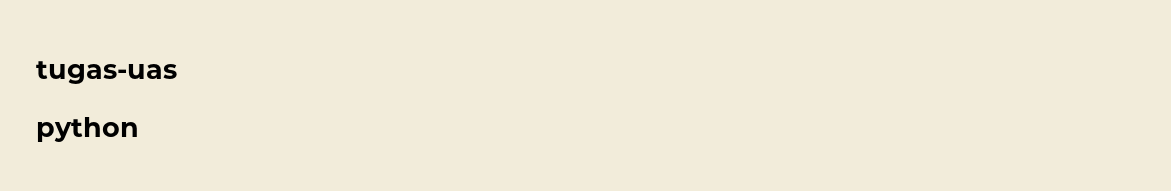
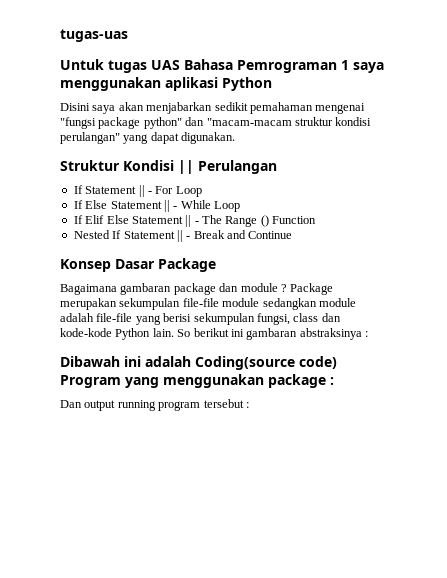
- python
+ Untuk tugas UAS Bahasa Pemrograman 1 saya menggunakan aplikasi Python
+ Disini saya akan menjabarkan sedikit pemahaman mengenai "fungsi package python" dan "macam-macam struktur kondisi perulangan" yang dapat digunakan.
+ Struktur Kondisi || Perulangan
+ If Statement || - For Loop
+ If Else Statement || - While Loop
+ If Elif Else Statement || - The Range () Function
+ Nested If Statement || - Break and Continue
+ Konsep Dasar Package
+ Bagaimana gambaran package dan module ? Package merupakan sekumpulan file-file module sedangkan module adalah file-file yang berisi sekumpulan fungsi, class dan kode-kode Python lain. So berikut ini gambaran abstraksinya :
+ Dibawah ini adalah Coding(source code) Program yang menggunakan package :
+ Dan output running program tersebut :

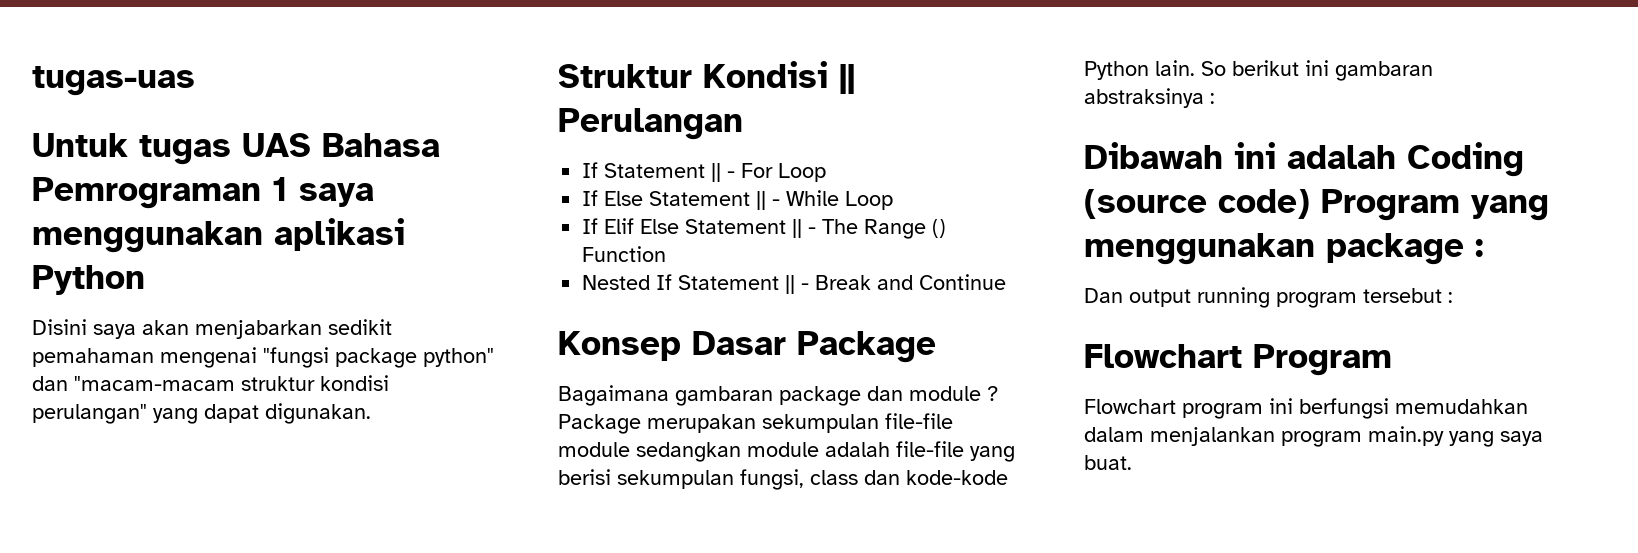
- Dibawah ini adalah Coding(source code) Program yang menggunakan package :
+ Dibawah ini adalah Coding (source code) Program yang menggunakan package :
+ Flowchart Program
+ Flowchart program ini berfungsi memudahkan dalam menjalankan program main.py yang saya buat.

